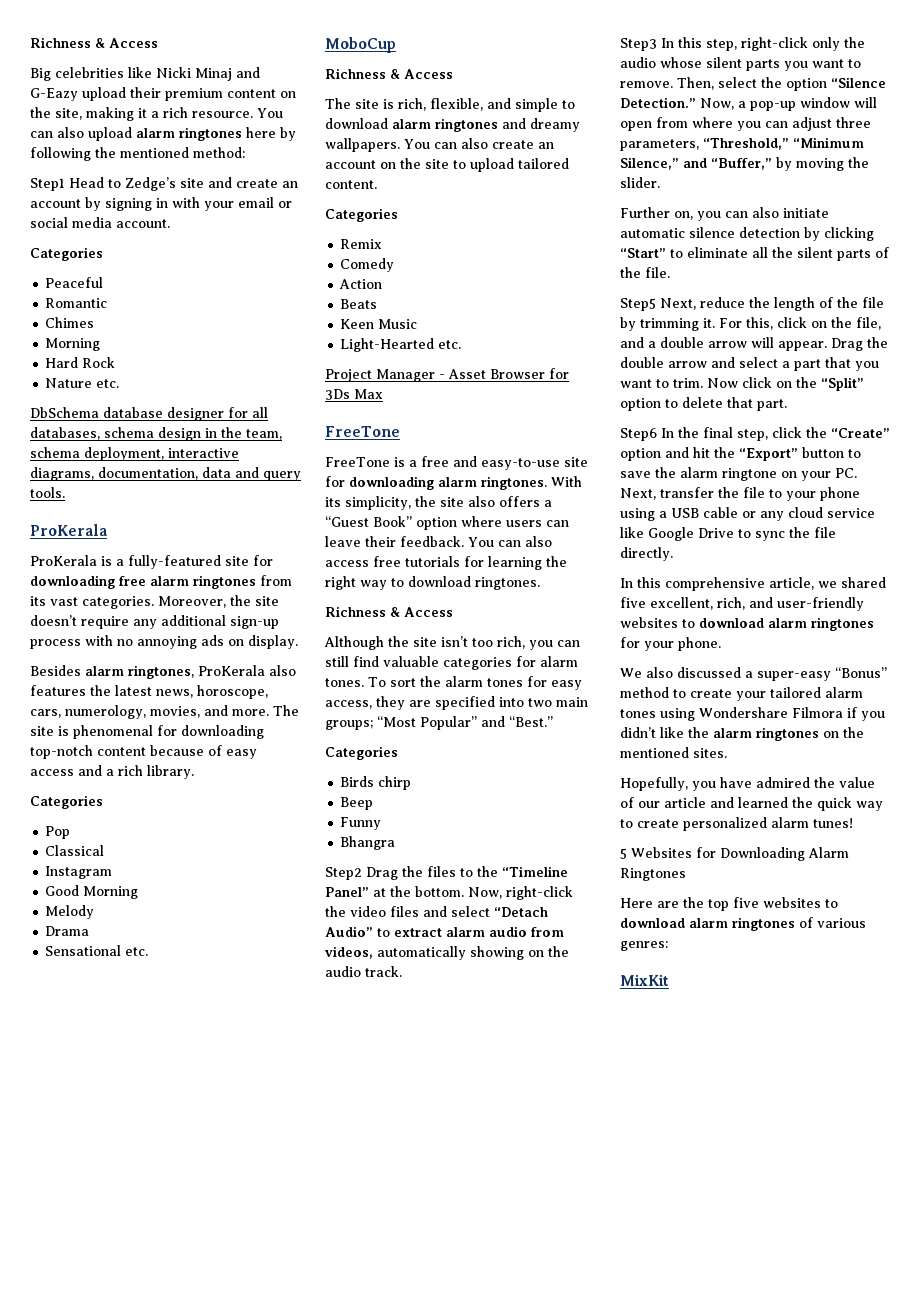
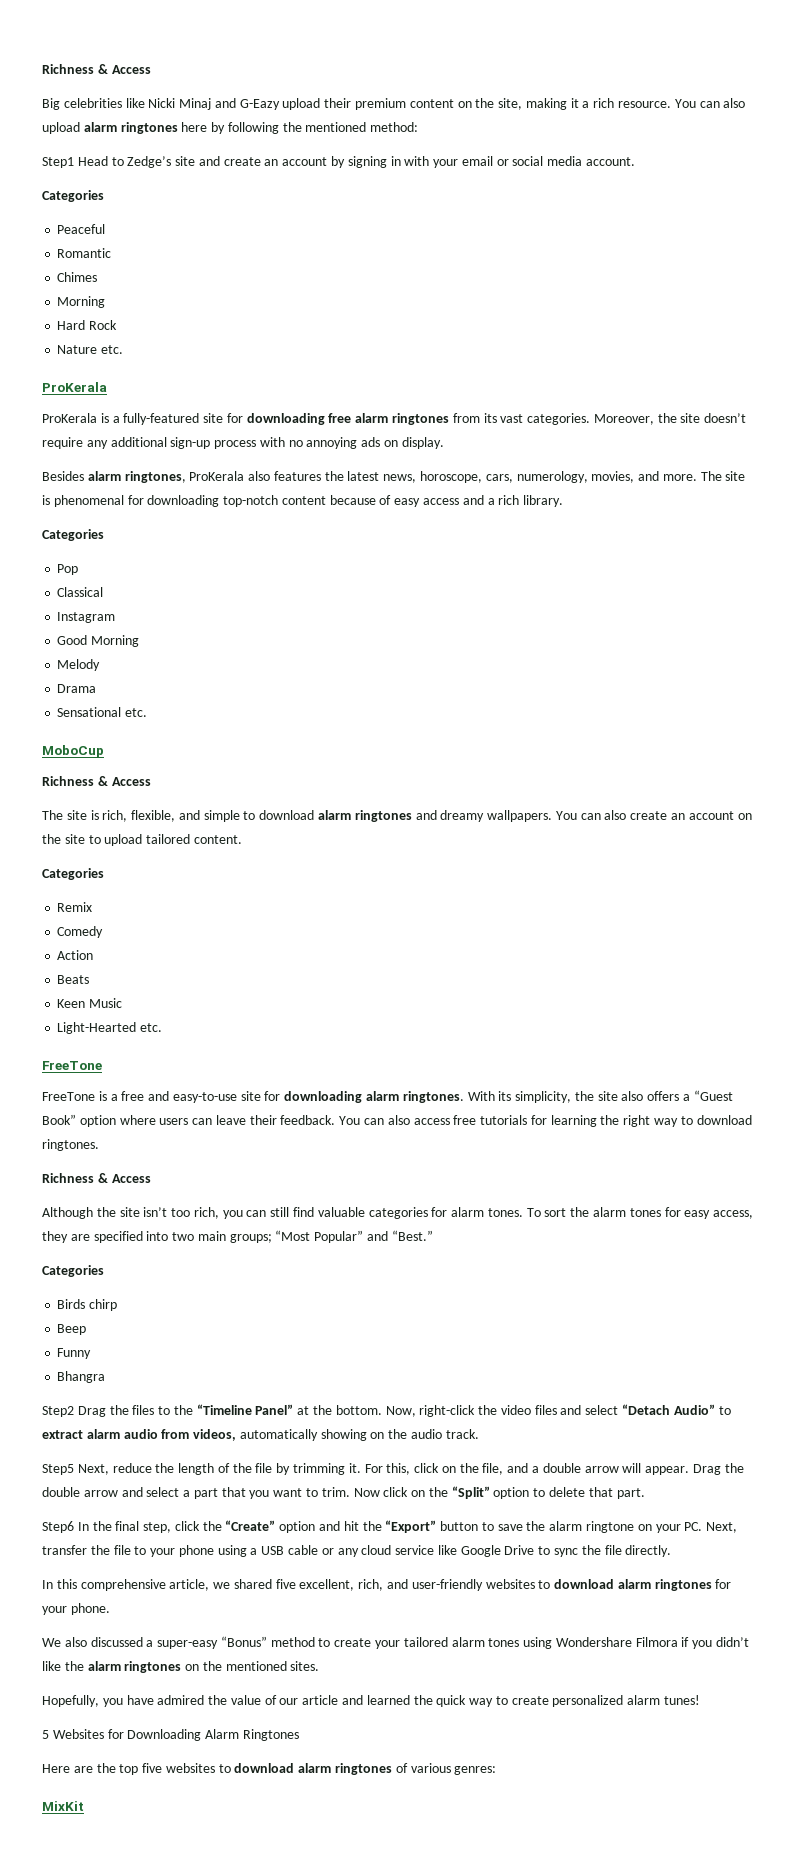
- DbSchema database designer for all databases, schema design in the team, schema deployment, interactive diagrams, documentation, data and query tools.
- Project Manager - Asset Browser for 3Ds Max
- Step3 In this step, right-click only the audio whose silent parts you want to remove. Then, select the option “Silence Detection.” Now, a pop-up window will open from where you can adjust three parameters, “Threshold,” “Minimum Silence,” and “Buffer,” by moving the slider.
- Further on, you can also initiate automatic silence detection by clicking “Start” to eliminate all the silent parts of the file.

